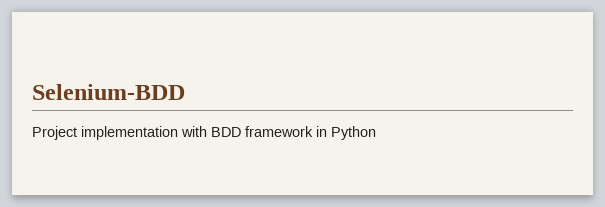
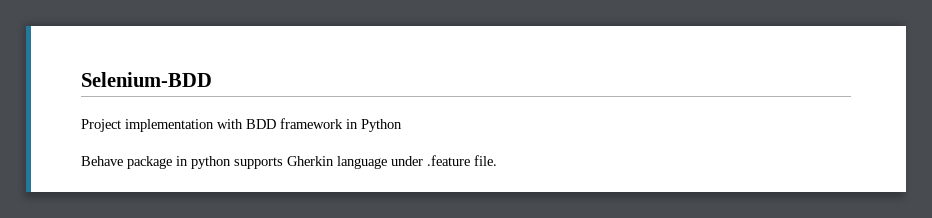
+ Behave package in python supports Gherkin language under .feature file.

